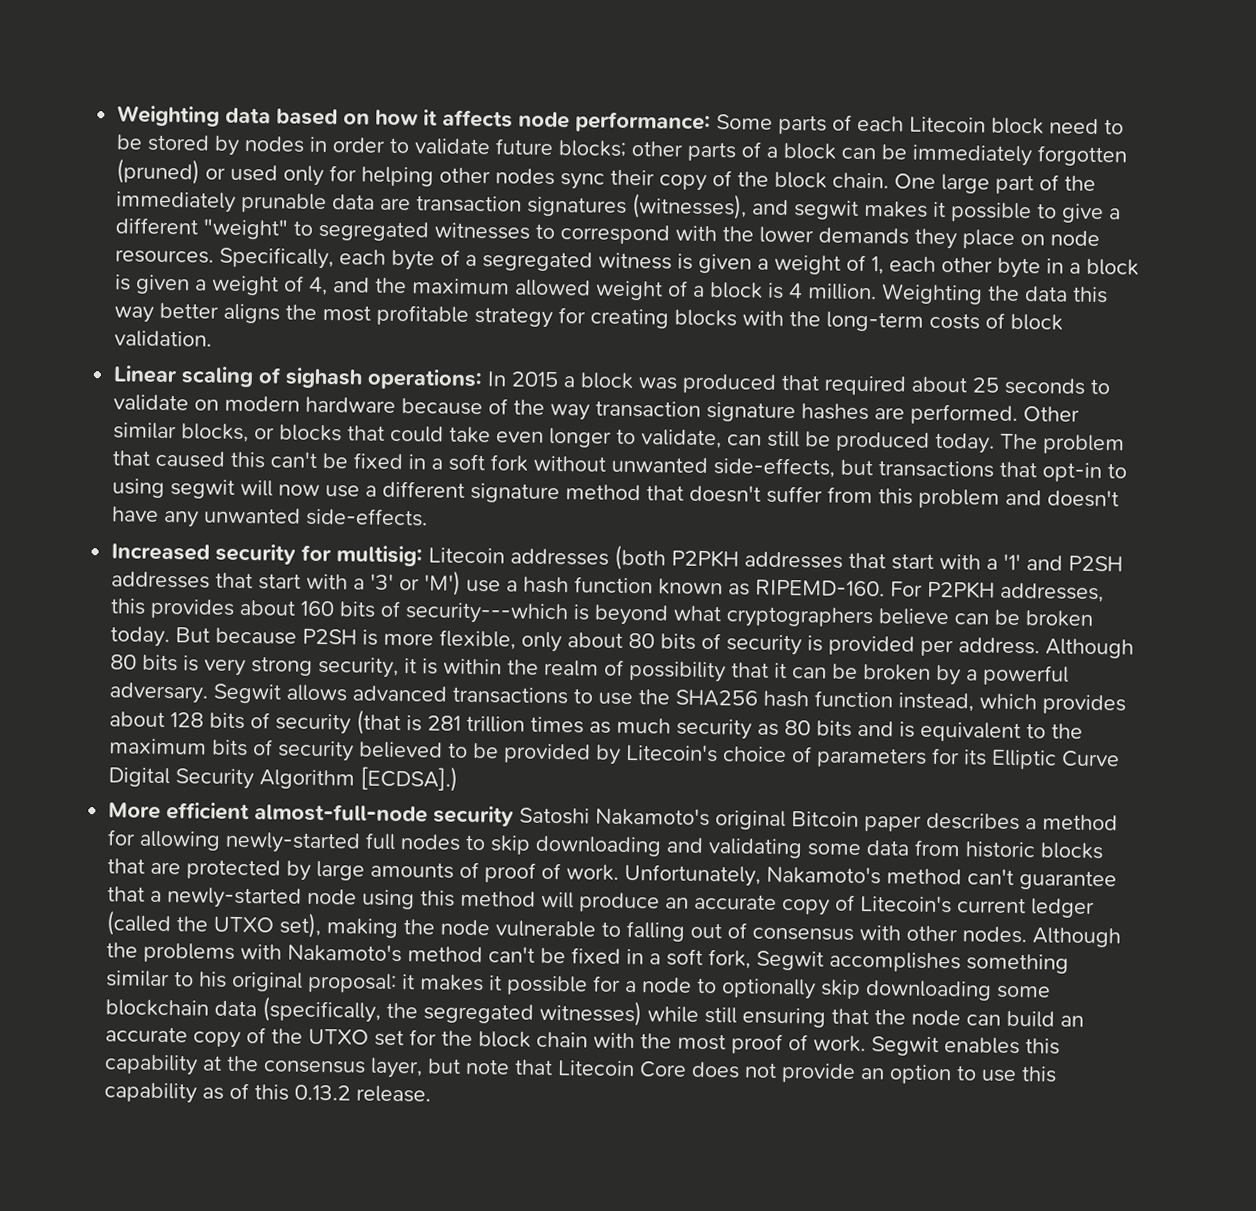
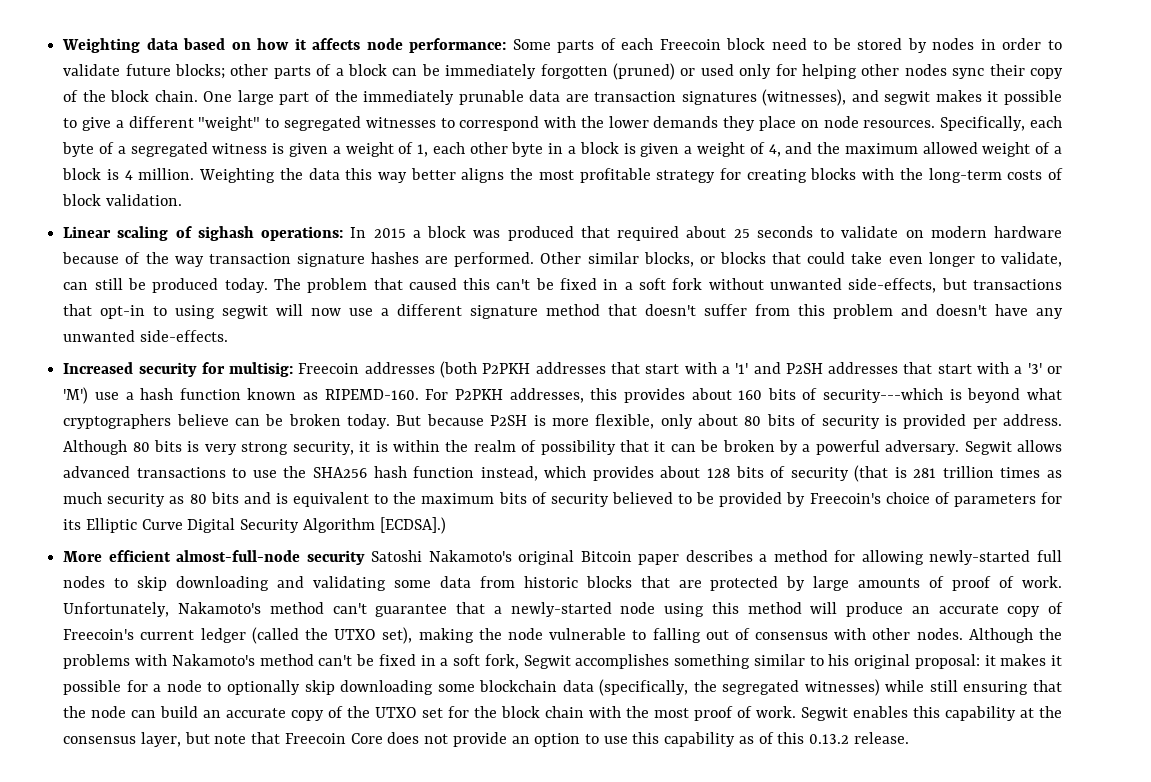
- Weighting data based on how it affects node performance: Some parts of each Litecoin block need to be stored by nodes in order to validate future blocks; other parts of a block can be immediately forgotten (pruned) or used only for helping other nodes sync their copy of the block chain.
+ Weighting data based on how it affects node performance: Some parts of each Freecoin block need to be stored by nodes in order to validate future blocks; other parts of a block can be immediately forgotten (pruned) or used only for helping other nodes sync their copy of the block chain.
- Increased security for multisig: Litecoin addresses (both P2PKH addresses that start with a '1' and P2SH addresses that start with a '3' or 'M') use a hash function known as RIPEMD-160.
+ Increased security for multisig: Freecoin addresses (both P2PKH addresses that start with a '1' and P2SH addresses that start with a '3' or 'M') use a hash function known as RIPEMD-160.
- Segwit allows advanced transactions to use the SHA256 hash function instead, which provides about 128 bits of security (that is 281 trillion times as much security as 80 bits and is equivalent to the maximum bits of security believed to be provided by Litecoin's choice of parameters for its Elliptic Curve Digital Security Algorithm [ECDSA].)
+ Segwit allows advanced transactions to use the SHA256 hash function instead, which provides about 128 bits of security (that is 281 trillion times as much security as 80 bits and is equivalent to the maximum bits of security believed to be provided by Freecoin's choice of parameters for its Elliptic Curve Digital Security Algorithm [ECDSA].)
- Unfortunately, Nakamoto's method can't guarantee that a newly-started node using this method will produce an accurate copy of Litecoin's current ledger (called the UTXO set), making the node vulnerable to falling out of consensus with other nodes.
+ Unfortunately, Nakamoto's method can't guarantee that a newly-started node using this method will produce an accurate copy of Freecoin's current ledger (called the UTXO set), making the node vulnerable to falling out of consensus with other nodes.
- Segwit enables this capability at the consensus layer, but note that Litecoin Core does not provide an option to use this capability as of this 0.13.2 release.
+ Segwit enables this capability at the consensus layer, but note that Freecoin Core does not provide an option to use this capability as of this 0.13.2 release.

